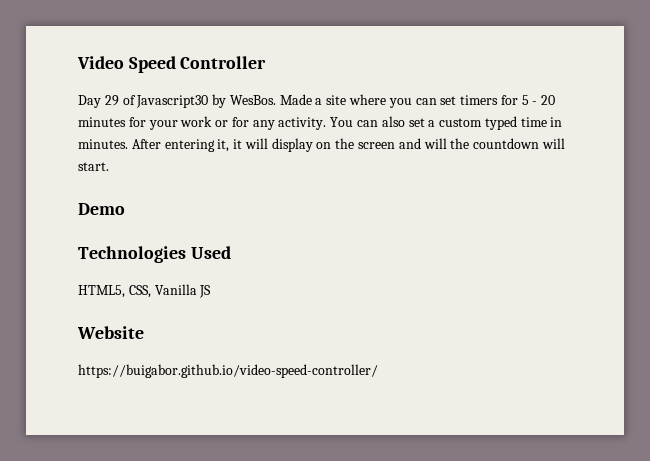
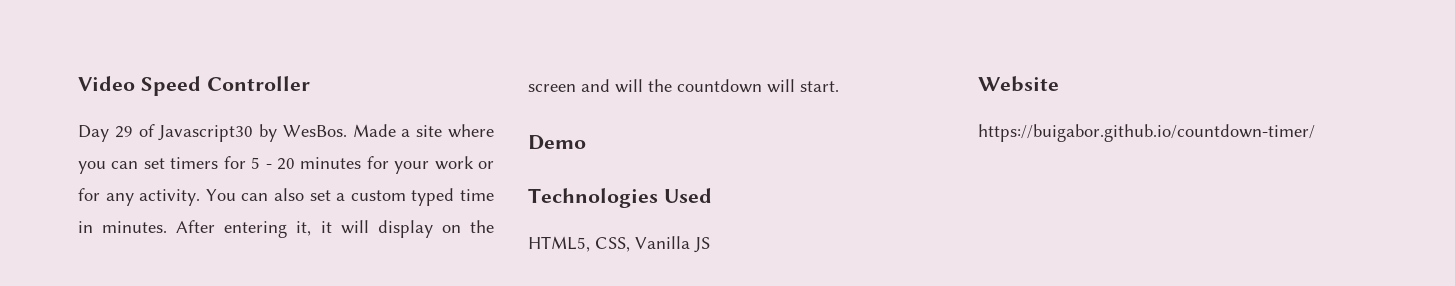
- https://buigabor.github.io/video-speed-controller/
+ https://buigabor.github.io/countdown-timer/

